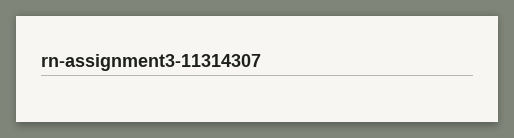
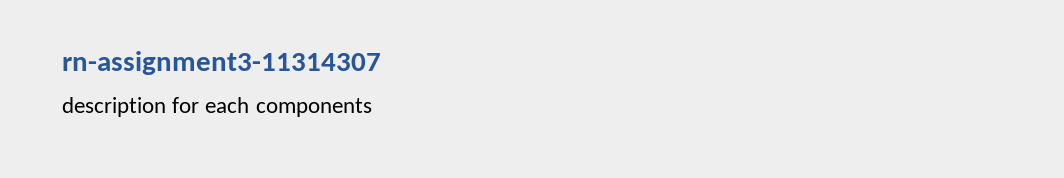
+ description for each components

